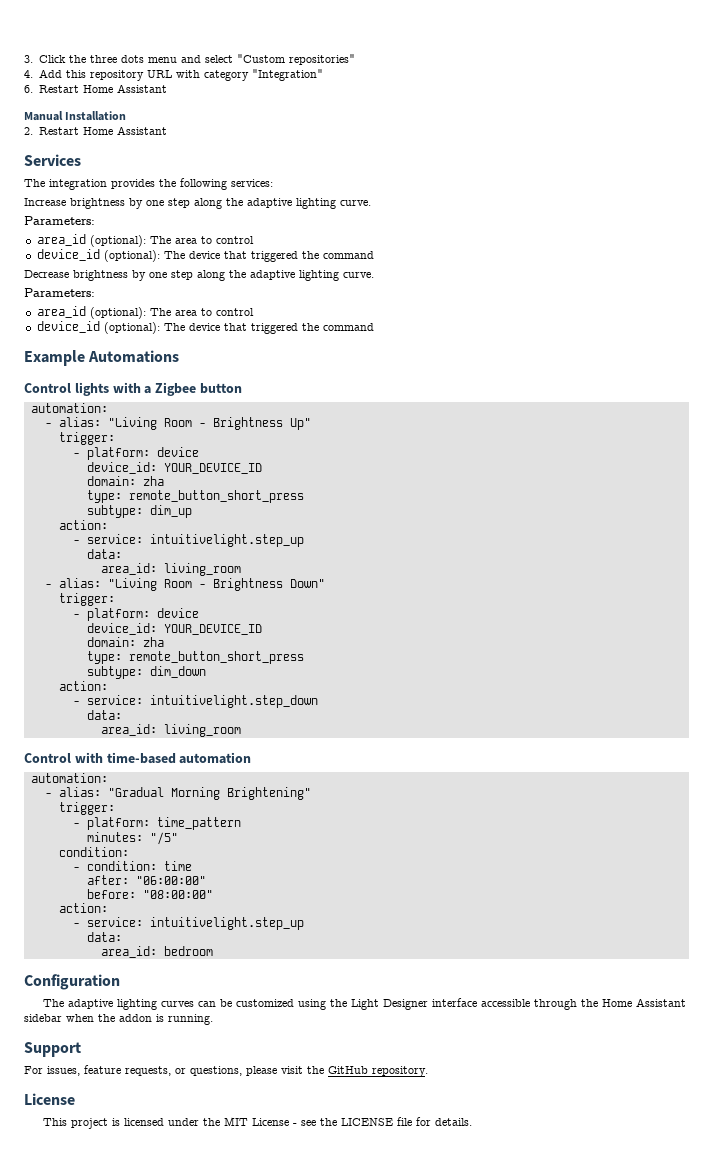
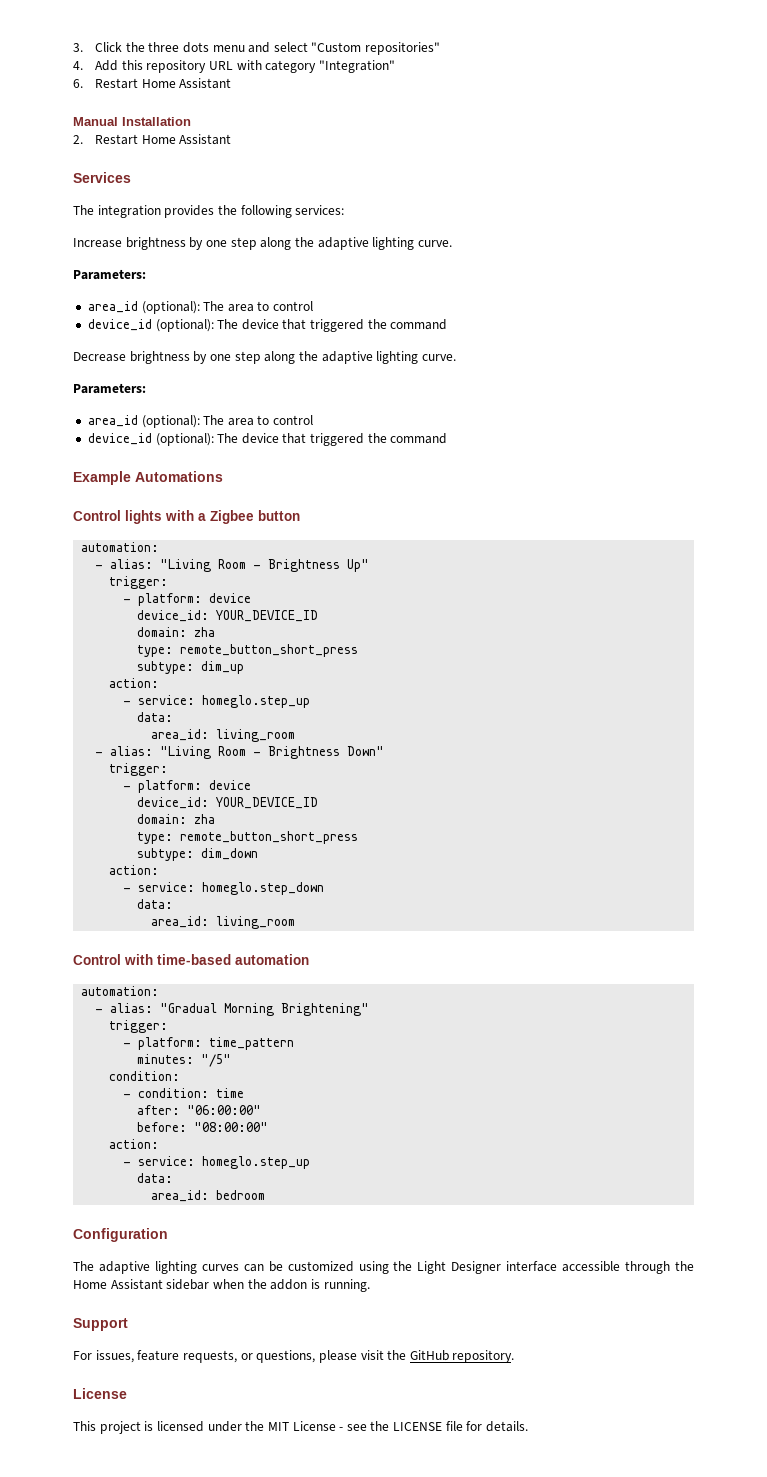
  subtype: dim_up
  action:
- - service: intuitivelight.step_up
+ - service: homeglo.step_up
- - service: intuitivelight.step_down
+ - service: homeglo.step_down
  before: "08:00:00"
  action:
- - service: intuitivelight.step_up
+ - service: homeglo.step_up

